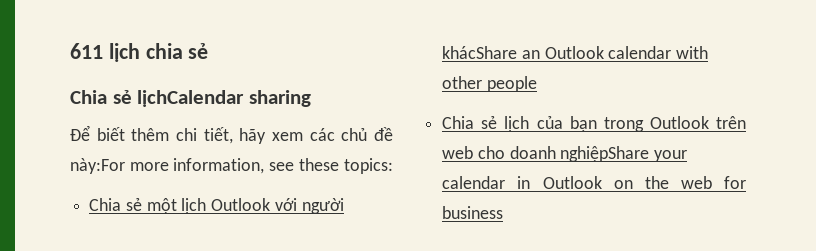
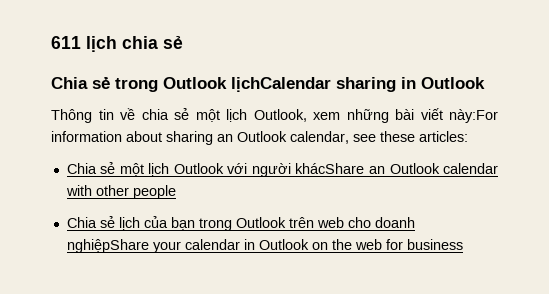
- Chia sẻ lịchCalendar sharing
- Để biết thêm chi tiết, hãy xem các chủ đề này:For more information, see these topics:
+ Chia sẻ trong Outlook lịchCalendar sharing in Outlook
+ Thông tin về chia sẻ một lịch Outlook, xem những bài viết này:For information about sharing an Outlook calendar, see these articles:

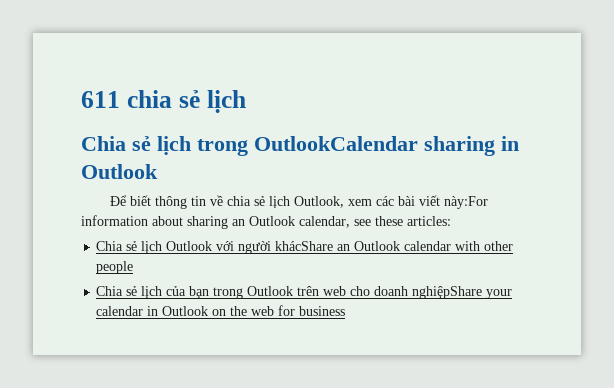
- 611 lịch chia sẻ
- Chia sẻ trong Outlook lịchCalendar sharing in Outlook
+ 611 chia sẻ lịch
+ Chia sẻ lịch trong OutlookCalendar sharing in Outlook
- Thông tin về chia sẻ một lịch Outlook, xem những bài viết này:For information about sharing an Outlook calendar, see these articles:
+ Để biết thông tin về chia sẻ lịch Outlook, xem các bài viết này:For information about sharing an Outlook calendar, see these articles:
- Chia sẻ một lịch Outlook với người khácShare an Outlook calendar with other people
+ Chia sẻ lịch Outlook với người khácShare an Outlook calendar with other people

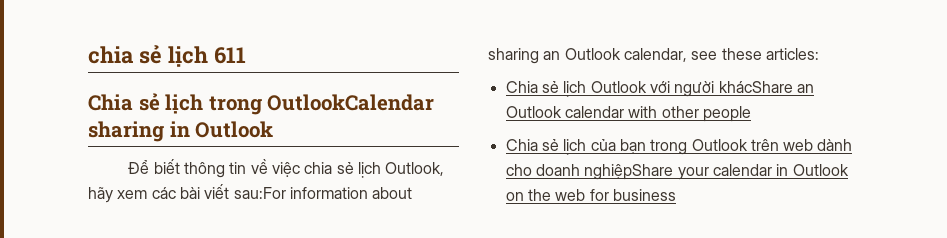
- 611 chia sẻ lịch
+ chia sẻ lịch 611
- Để biết thông tin về chia sẻ lịch Outlook, xem các bài viết này:For information about sharing an Outlook calendar, see these articles:
+ Để biết thông tin về việc chia sẻ lịch Outlook, hãy xem các bài viết sau:For information about sharing an Outlook calendar, see these articles:
- Chia sẻ lịch của bạn trong Outlook trên web cho doanh nghiệpShare your calendar in Outlook on the web for business
+ Chia sẻ lịch của bạn trong Outlook trên web dành cho doanh nghiệpShare your calendar in Outlook on the web for business

